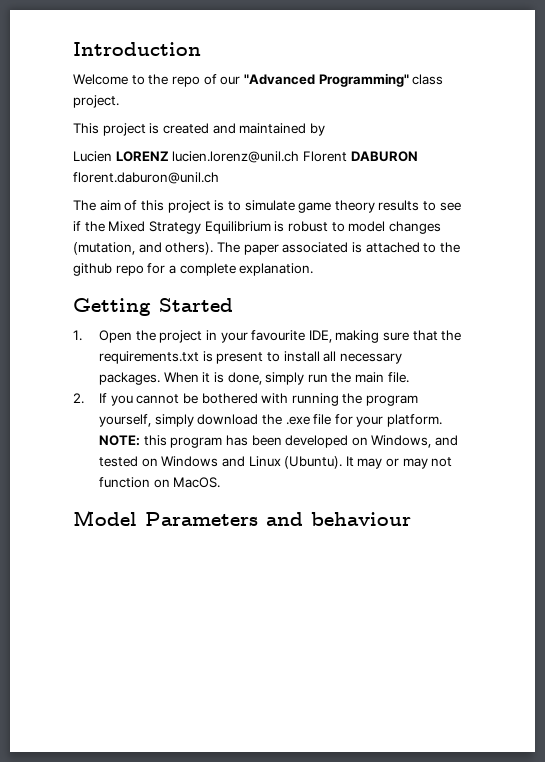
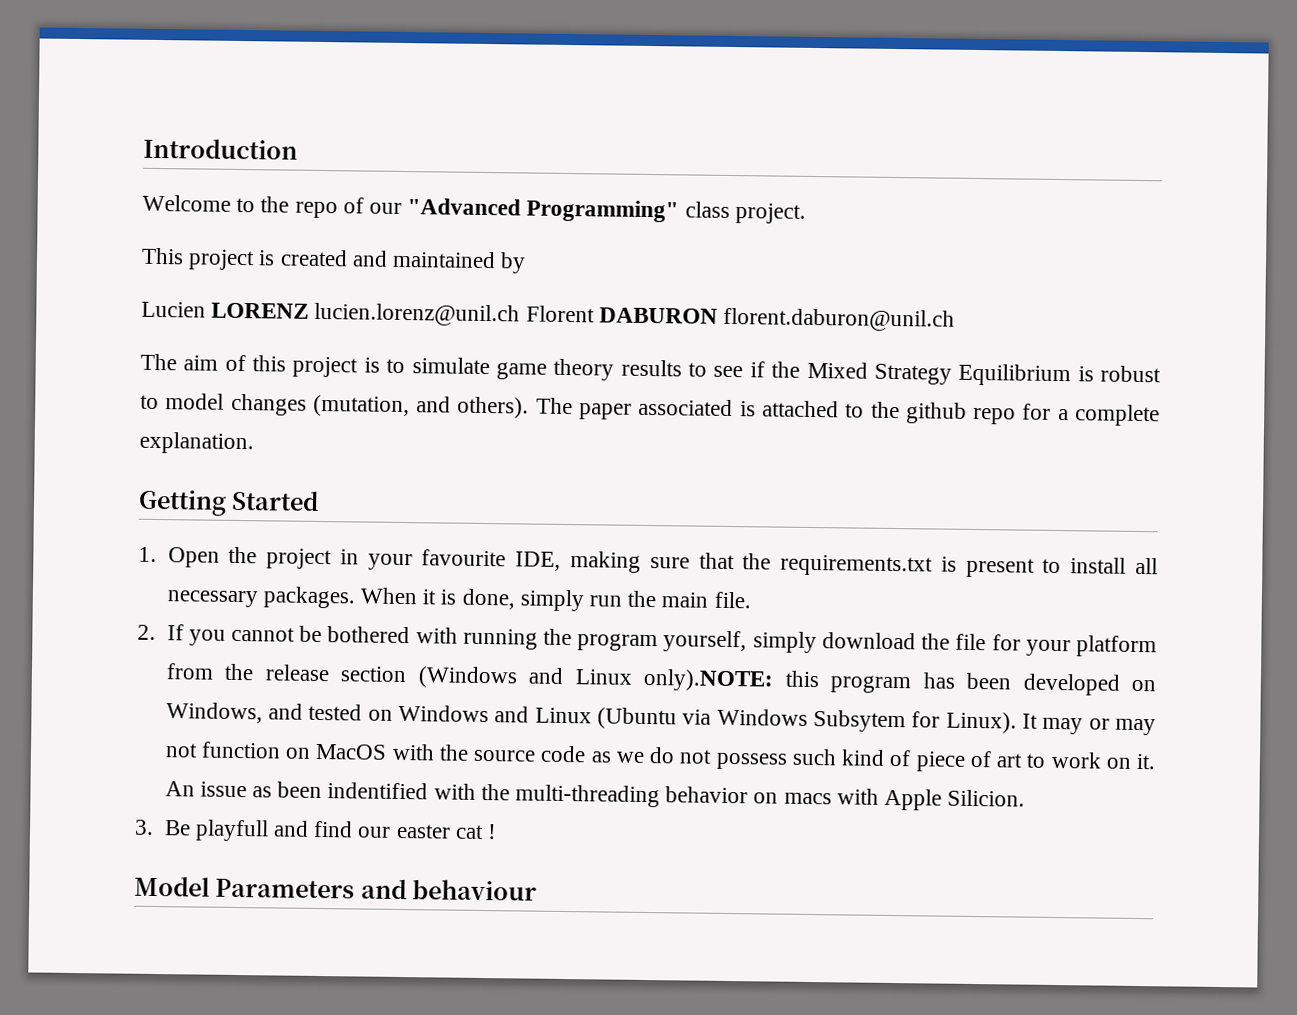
- 2. If you cannot be bothered with running the program yourself, simply download the .exe file for your platform. NOTE: this program has been developed on Windows, and tested on Windows and Linux (Ubuntu).
+ 2. If you cannot be bothered with running the program yourself, simply download the file for your platform from the release section (Windows and Linux only).NOTE: this program has been developed on Windows, and tested on Windows and Linux (Ubuntu via Windows Subsytem for Linux).
- It may or may not function on MacOS.
+ It may or may not function on MacOS with the source code as we do not possess such kind of piece of art to work on it. An issue as been indentified with the multi-threading behavior on macs with Apple Silicion.
+ 3. Be playfull and find our easter cat !

